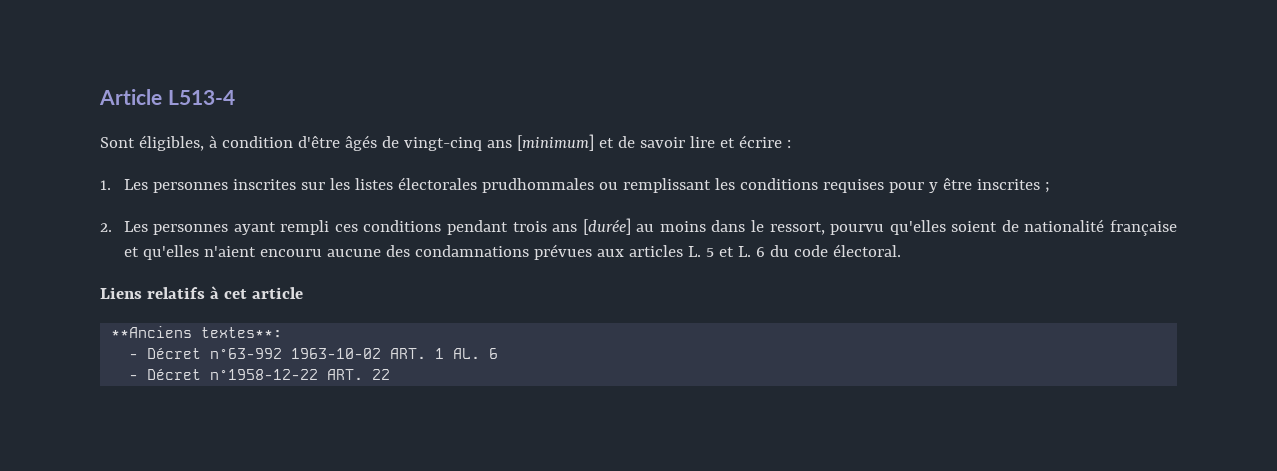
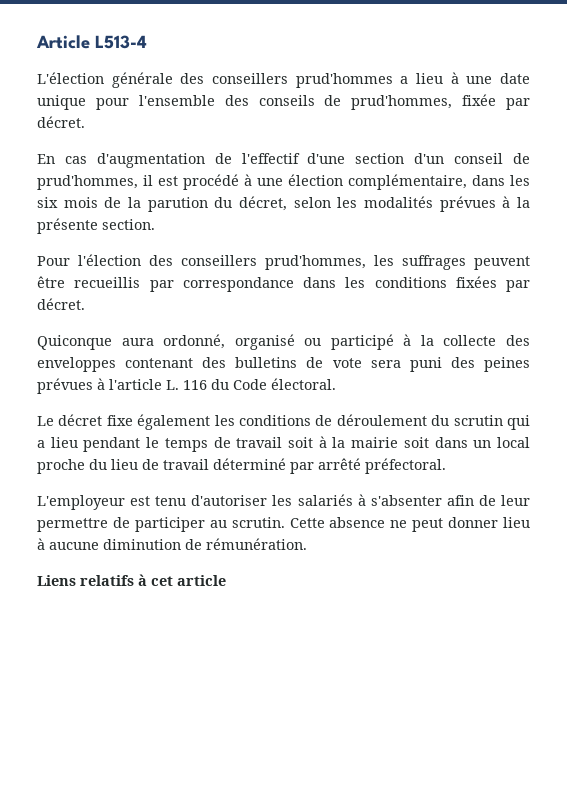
- Sont éligibles, à condition d'être âgés de vingt-cinq ans [minimum] et de savoir lire et écrire :
- 1. Les personnes inscrites sur les listes électorales prudhommales ou remplissant les conditions requises pour y être inscrites ;
- 2. Les personnes ayant rempli ces conditions pendant trois ans [durée] au moins dans le ressort, pourvu qu'elles soient de nationalité française et qu'elles n'aient encouru aucune des condamnations prévues aux articles L. 5 et L. 6 du code électoral.
+ L'élection générale des conseillers prud'hommes a lieu à une date unique pour l'ensemble des conseils de prud'hommes, fixée par décret.
+ En cas d'augmentation de l'effectif d'une section d'un conseil de prud'hommes, il est procédé à une élection complémentaire, dans les six mois de la parution du décret, selon les modalités prévues à la présente section.
+ Pour l'élection des conseillers prud'hommes, les suffrages peuvent être recueillis par correspondance dans les conditions fixées par décret.
+ Quiconque aura ordonné, organisé ou participé à la collecte des enveloppes contenant des bulletins de vote sera puni des peines prévues à l'article L. 116 du Code électoral.
+ Le décret fixe également les conditions de déroulement du scrutin qui a lieu pendant le temps de travail soit à la mairie soit dans un local proche du lieu de travail déterminé par arrêté préfectoral.
+ L'employeur est tenu d'autoriser les salariés à s'absenter afin de leur permettre de participer au scrutin. Cette absence ne peut donner lieu à aucune diminution de rémunération.
- **Anciens textes**:
- - Décret n°63-992 1963-10-02 ART. 1 AL. 6
- - Décret n°1958-12-22 ART. 22

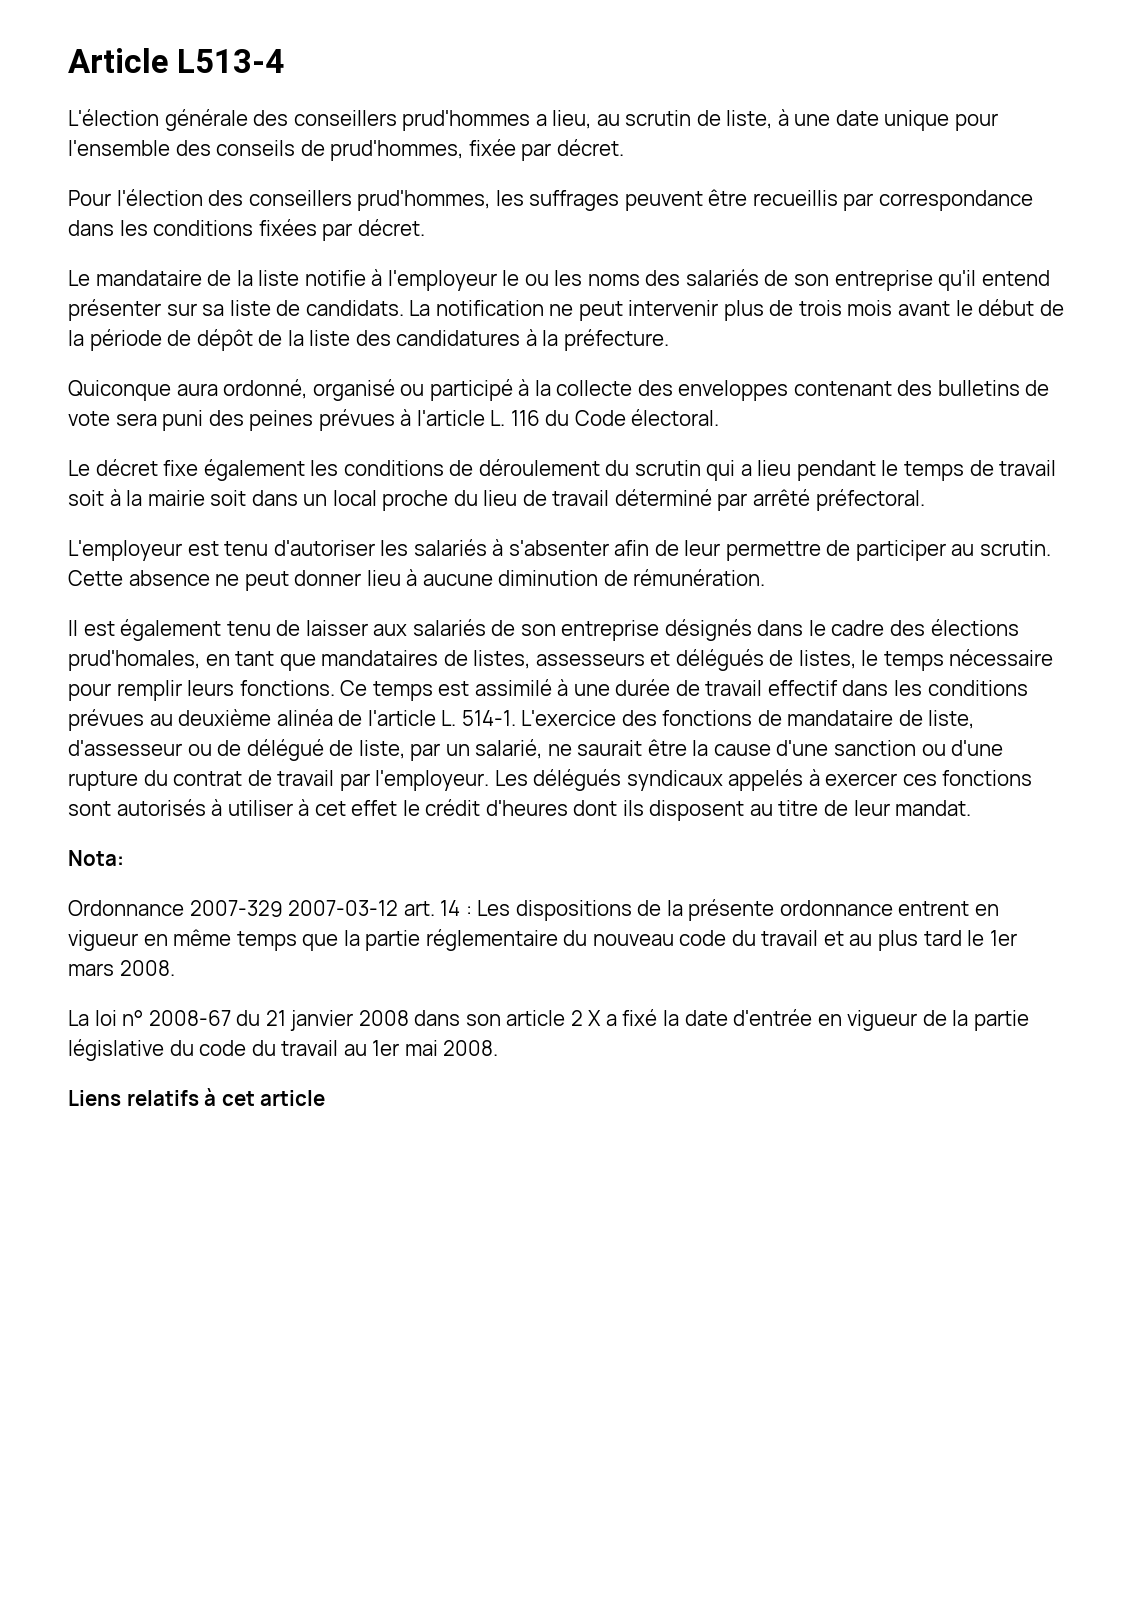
- L'élection générale des conseillers prud'hommes a lieu à une date unique pour l'ensemble des conseils de prud'hommes, fixée par décret.
+ L'élection générale des conseillers prud'hommes a lieu, au scrutin de liste, à une date unique pour l'ensemble des conseils de prud'hommes, fixée par décret.
- En cas d'augmentation de l'effectif d'une section d'un conseil de prud'hommes, il est procédé à une élection complémentaire, dans les six mois de la parution du décret, selon les modalités prévues à la présente section.
+ Le mandataire de la liste notifie à l'employeur le ou les noms des salariés de son entreprise qu'il entend présenter sur sa liste de candidats. La notification ne peut intervenir plus de trois mois avant le début de la période de dépôt de la liste des candidatures à la préfecture.
+ Il est également tenu de laisser aux salariés de son entreprise désignés dans le cadre des élections prud'homales, en tant que mandataires de listes, assesseurs et délégués de listes, le temps nécessaire pour remplir leurs fonctions. Ce temps est assimilé à une durée de travail effectif dans les conditions prévues au deuxième alinéa de l'article L. 514-1. L'exercice des fonctions de mandataire de liste, d'assesseur ou de délégué de liste, par un salarié, ne saurait être la cause d'une sanction ou d'une rupture du contrat de travail par l'employeur. Les délégués syndicaux appelés à exercer ces fonctions sont autorisés à utiliser à cet effet le crédit d'heures dont ils disposent au titre de leur mandat.
+ Nota:
+ Ordonnance 2007-329 2007-03-12 art. 14 : Les dispositions de la présente ordonnance entrent en vigueur en même temps que la partie réglementaire du nouveau code du travail et au plus tard le 1er mars 2008.
+ La loi n° 2008-67 du 21 janvier 2008 dans son article 2 X a fixé la date d'entrée en vigueur de la partie législative du code du travail au 1er mai 2008.

